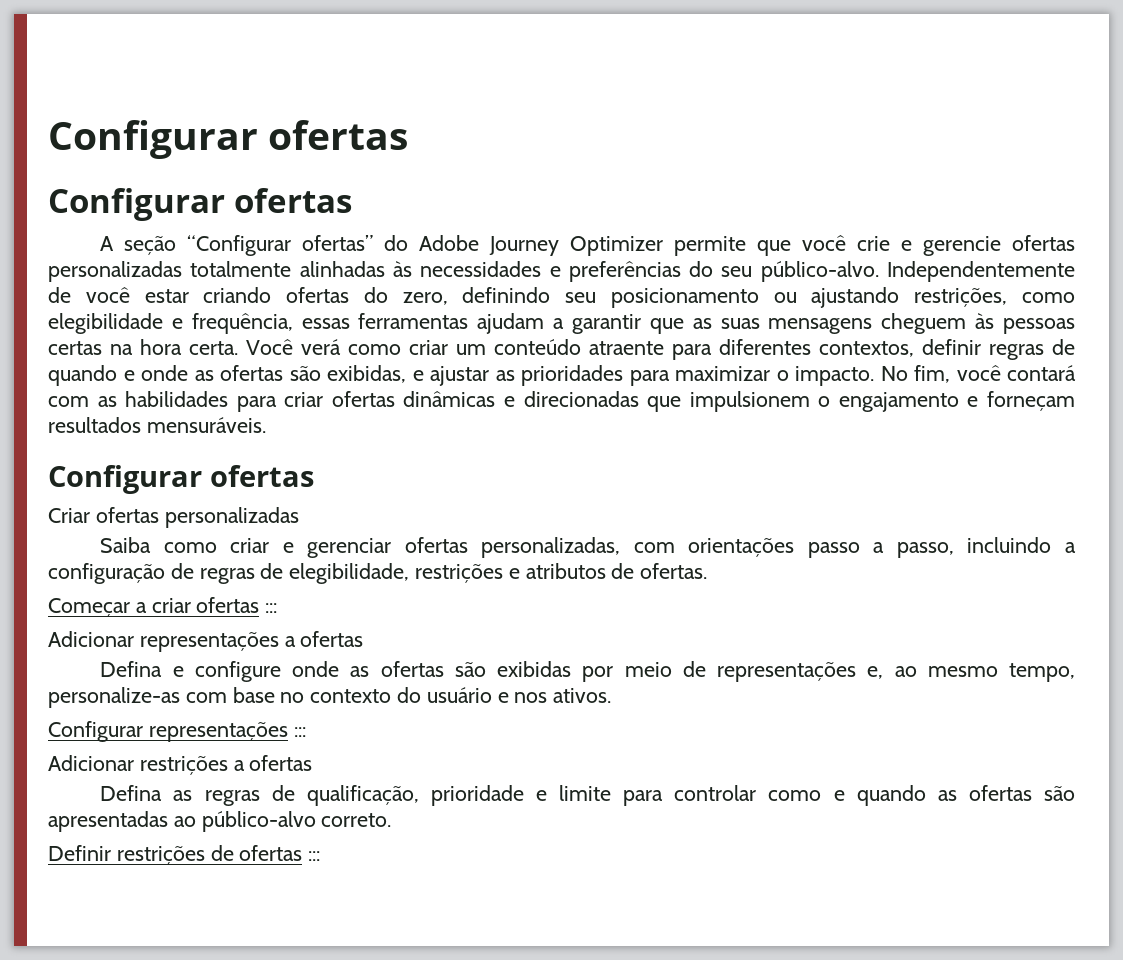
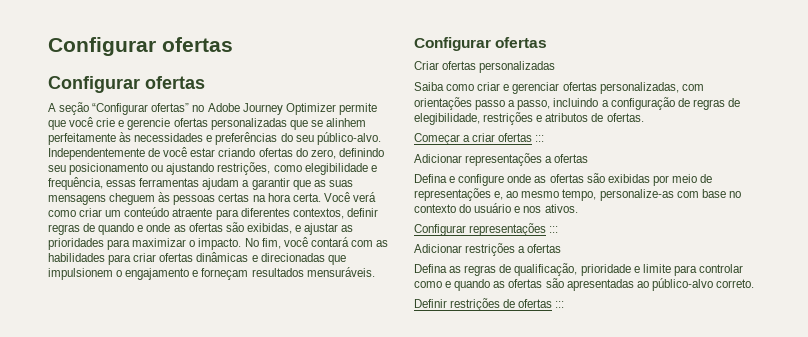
- A seção “Configurar ofertas” do Adobe Journey Optimizer permite que você crie e gerencie ofertas personalizadas totalmente alinhadas às necessidades e preferências do seu público-alvo.
+ A seção “Configurar ofertas” no Adobe Journey Optimizer permite que você crie e gerencie ofertas personalizadas que se alinhem perfeitamente às necessidades e preferências do seu público-alvo.

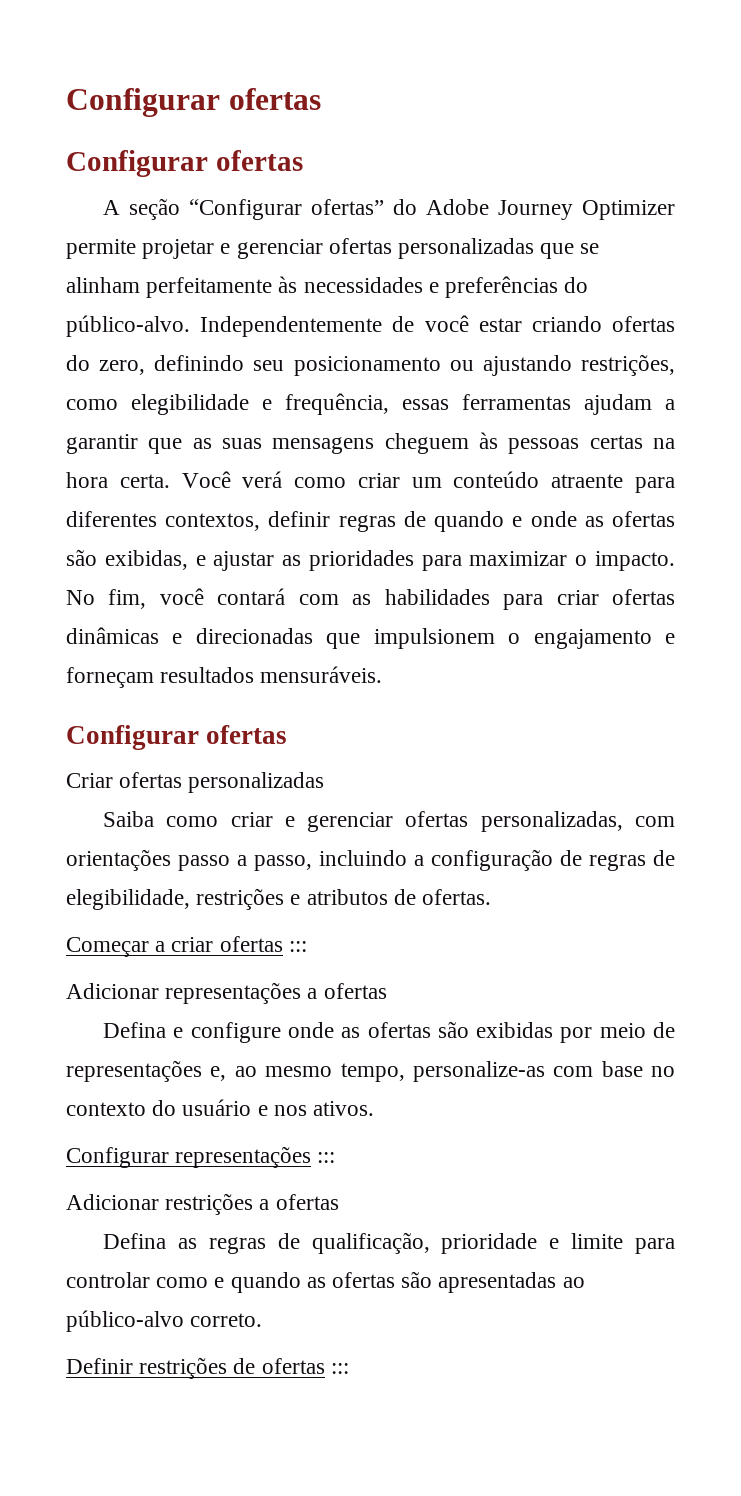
- A seção “Configurar ofertas” no Adobe Journey Optimizer permite que você crie e gerencie ofertas personalizadas que se alinhem perfeitamente às necessidades e preferências do seu público-alvo.
+ A seção “Configurar ofertas” do Adobe Journey Optimizer permite projetar e gerenciar ofertas personalizadas que se alinham perfeitamente às necessidades e preferências do público-alvo.

